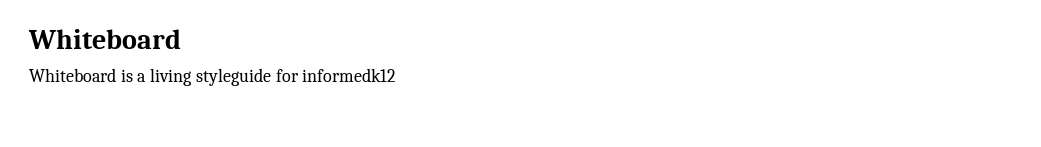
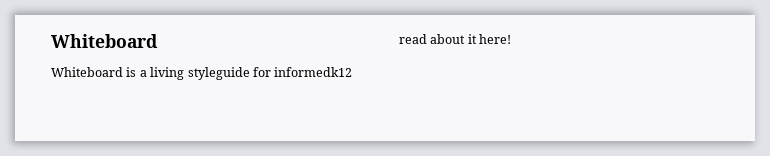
- Whiteboard is a living styleguide for informedk12
+ Whiteboard is a living styleguide for informedk12 read about it here!

